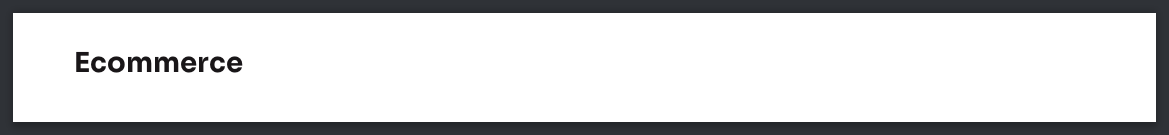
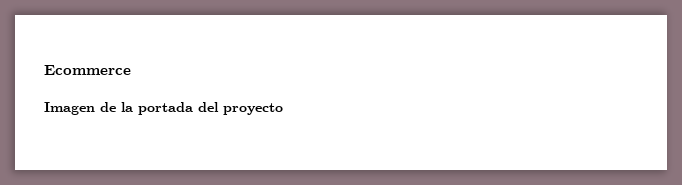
+ Imagen de la portada del proyecto

